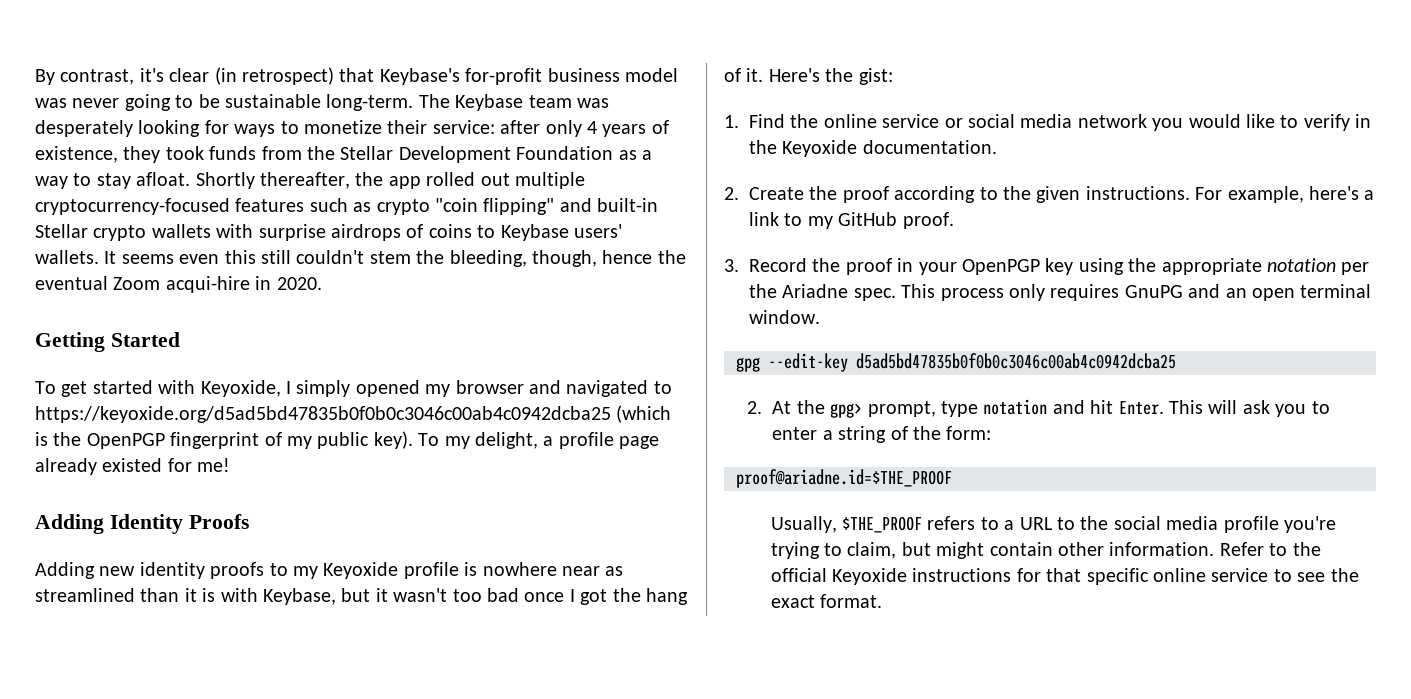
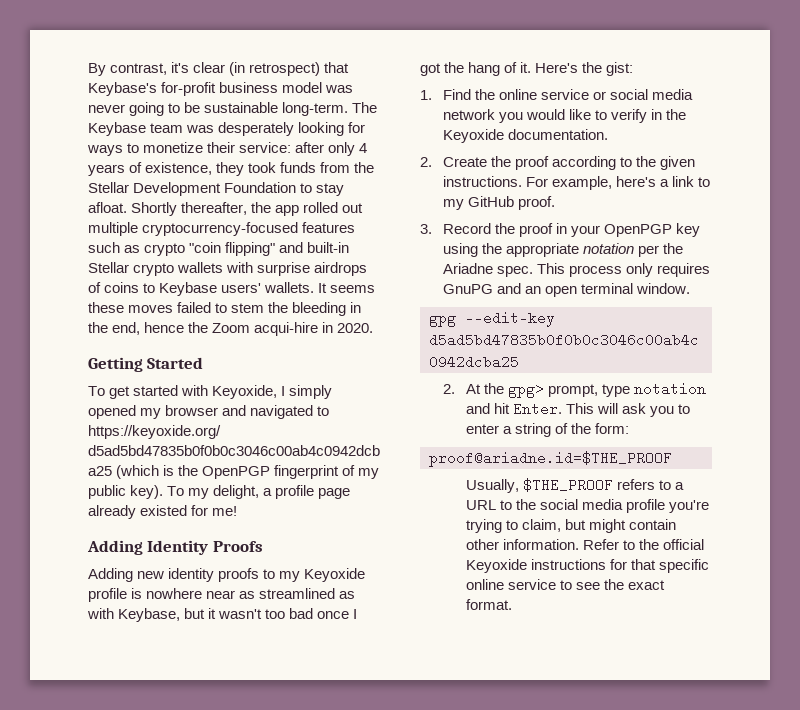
- The Keybase team was desperately looking for ways to monetize their service: after only 4 years of existence, they took funds from the Stellar Development Foundation as a way to stay afloat.
+ The Keybase team was desperately looking for ways to monetize their service: after only 4 years of existence, they took funds from the Stellar Development Foundation to stay afloat.
- It seems even this still couldn't stem the bleeding, though, hence the eventual Zoom acqui-hire in 2020.
+ It seems these moves failed to stem the bleeding in the end, hence the Zoom acqui-hire in 2020.
- Adding new identity proofs to my Keyoxide profile is nowhere near as streamlined than it is with Keybase, but it wasn't too bad once I got the hang of it.
+ Adding new identity proofs to my Keyoxide profile is nowhere near as streamlined as with Keybase, but it wasn't too bad once I got the hang of it.

